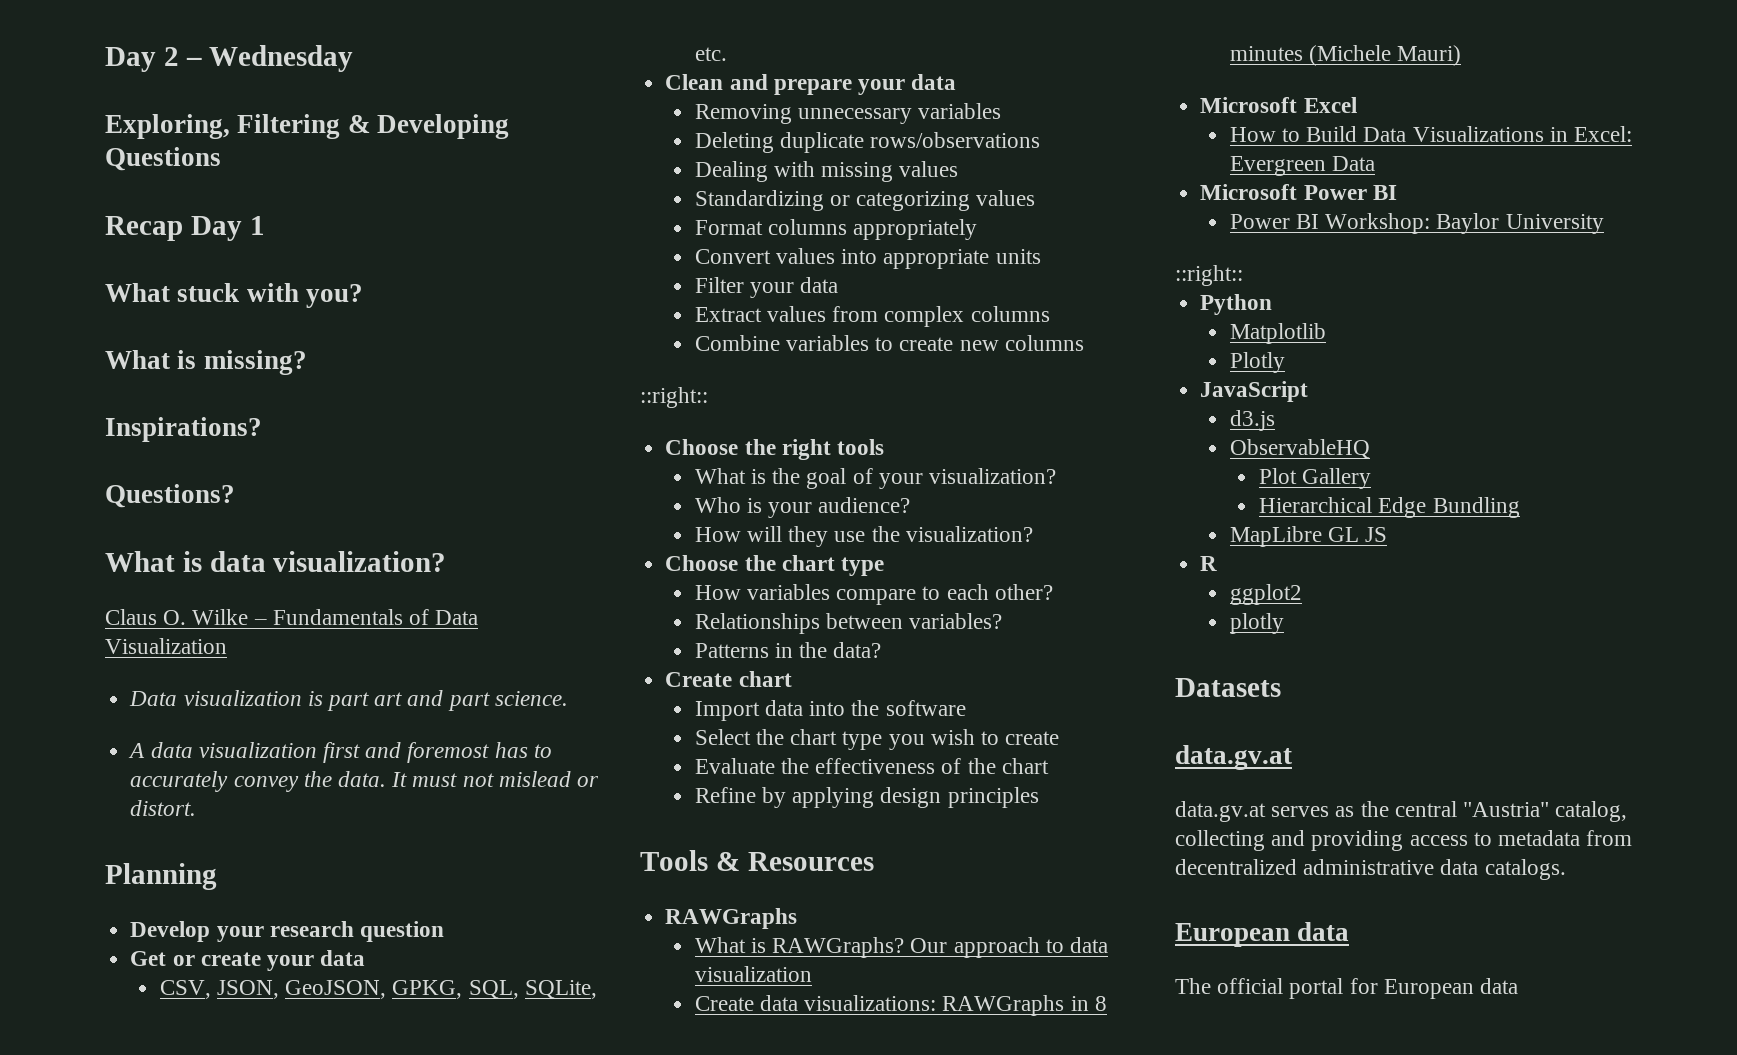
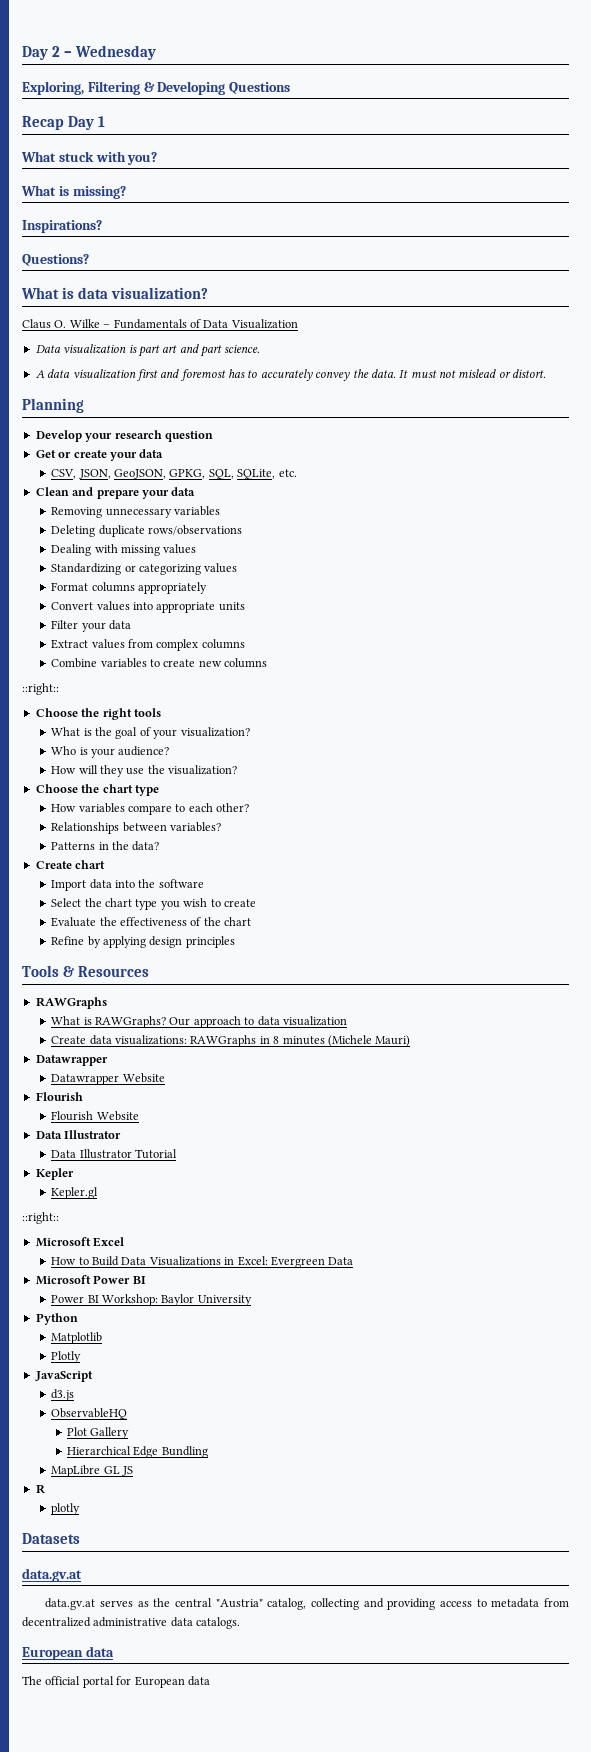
  Create data visualizations: RAWGraphs in 8 minutes (Michele Mauri)
+ Datawrapper
+ Datawrapper Website
+ Flourish
+ Flourish Website
+ Data Illustrator
+ Data Illustrator Tutorial
+ Kepler
+ Kepler.gl
+ ::right::
  Power BI Workshop: Baylor University
- ::right::
- ggplot2

